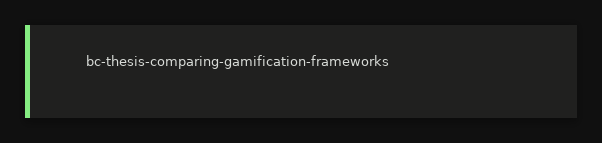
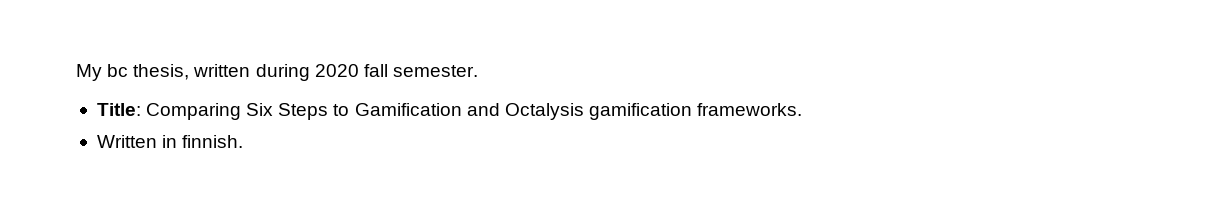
- bc-thesis-comparing-gamification-frameworks
+ My bc thesis, written during 2020 fall semester.
+ Title: Comparing Six Steps to Gamification and Octalysis gamification frameworks.
+ Written in finnish.

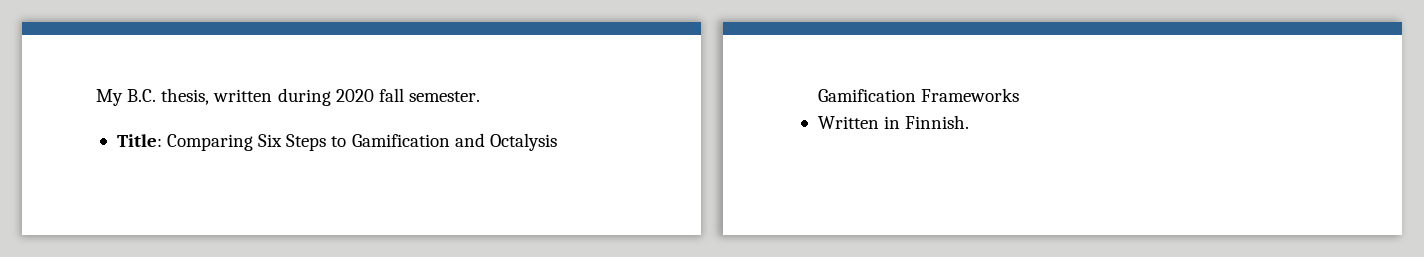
- My bc thesis, written during 2020 fall semester.
+ My B.C. thesis, written during 2020 fall semester.
- Title: Comparing Six Steps to Gamification and Octalysis gamification frameworks.
+ Title: Comparing Six Steps to Gamification and Octalysis Gamification Frameworks
- Written in finnish.
+ Written in Finnish.

